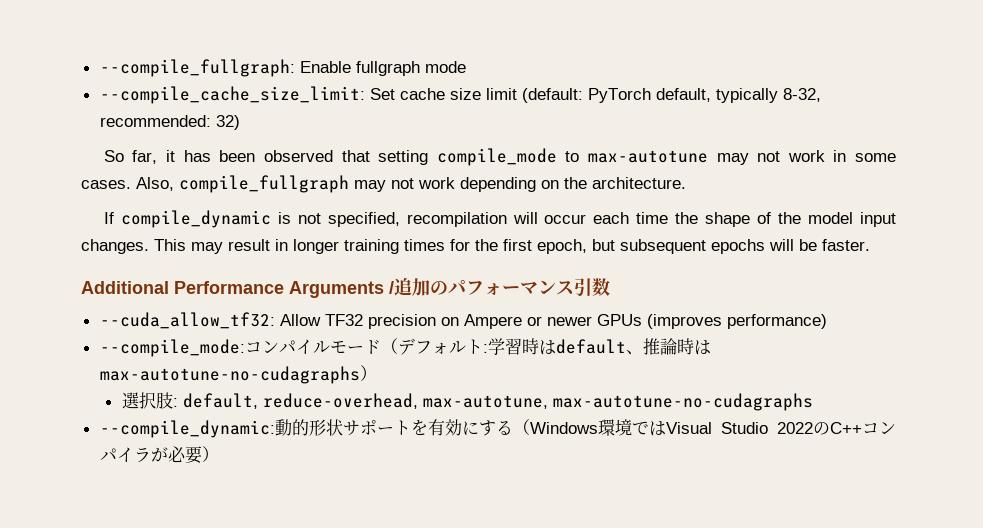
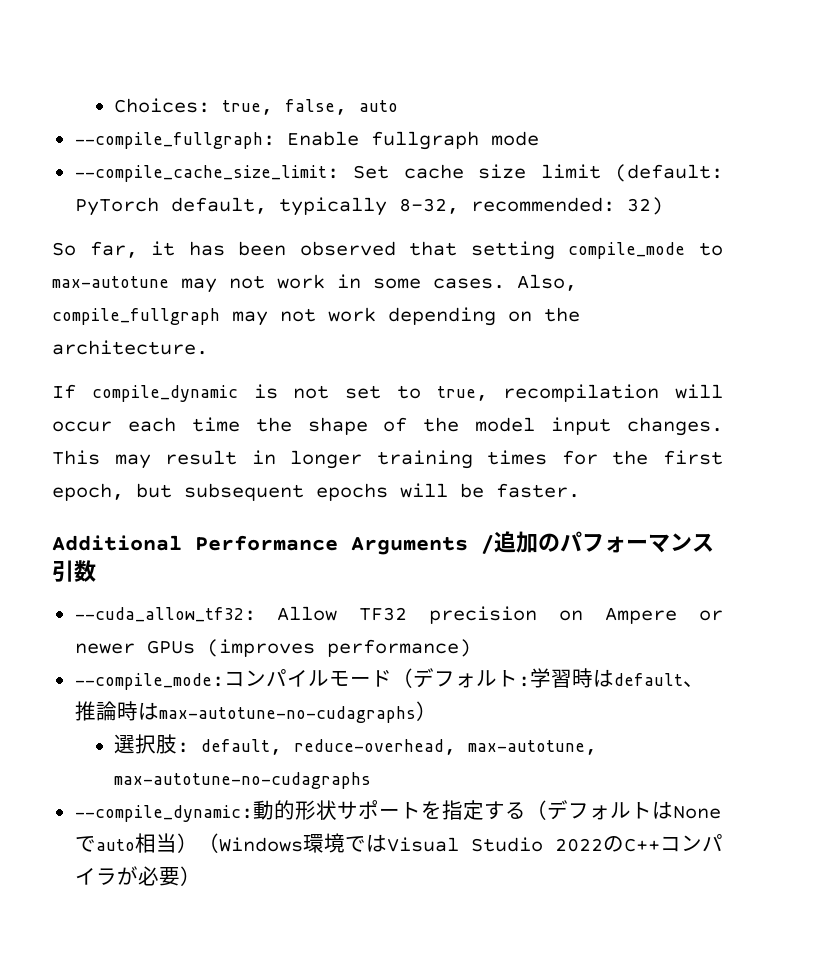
+ Choices: true, false, auto
- If compile_dynamic is not specified, recompilation will occur each time the shape of the model input changes.
+ If compile_dynamic is not set to true, recompilation will occur each time the shape of the model input changes.
- --compile_dynamic:動的形状サポートを有効にする（Windows環境ではVisual Studio 2022のC++コンパイラが必要）
+ --compile_dynamic:動的形状サポートを指定する（デフォルトはNoneでauto相当）（Windows環境ではVisual Studio 2022のC++コンパイラが必要）

